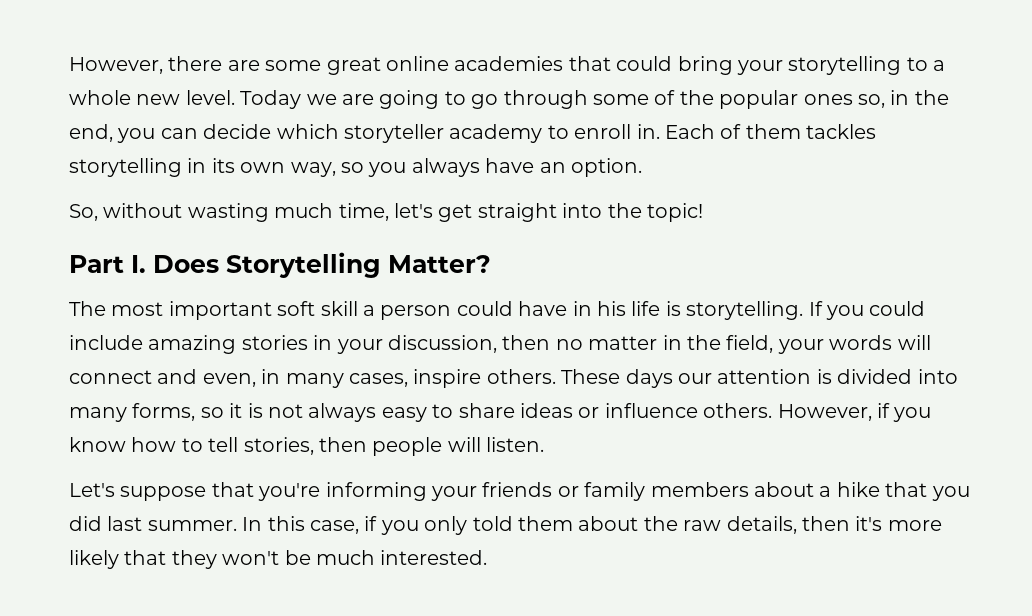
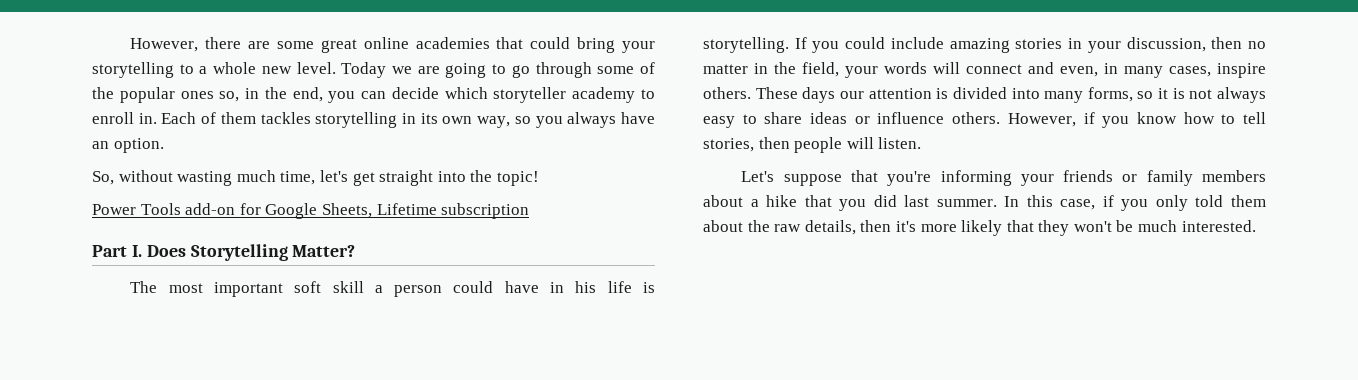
+ Power Tools add-on for Google Sheets, Lifetime subscription

